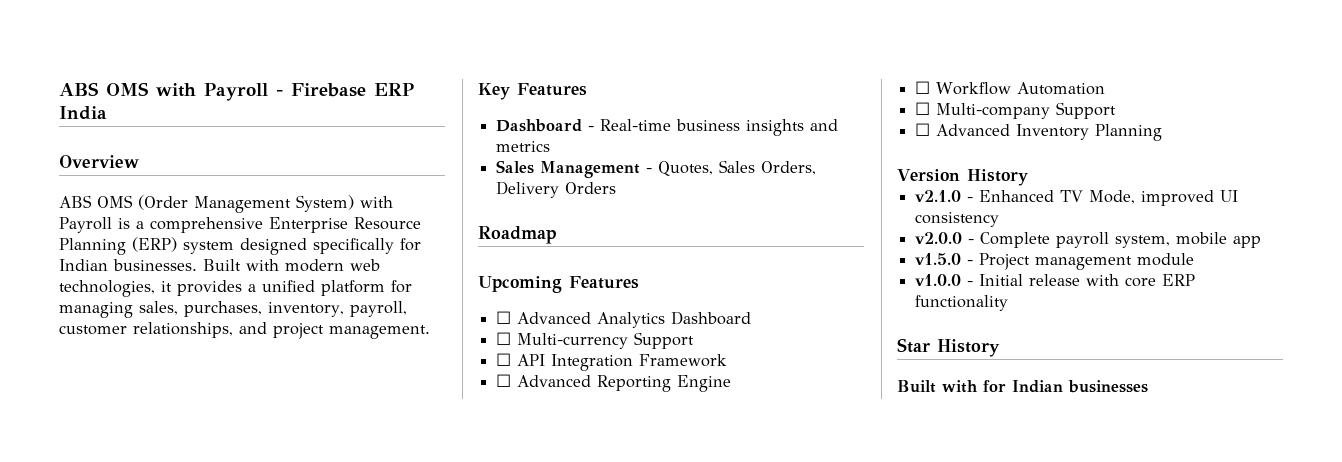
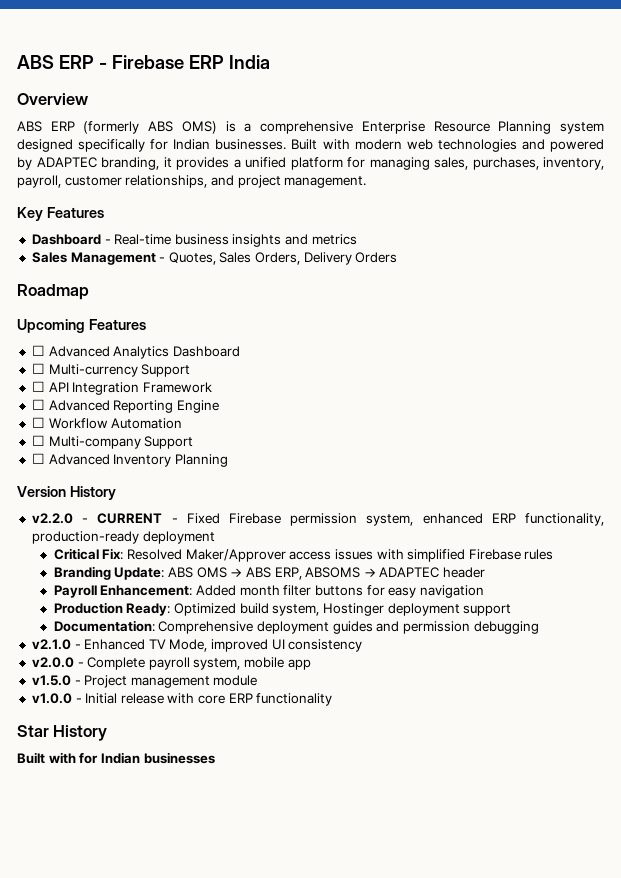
- ABS OMS with Payroll - Firebase ERP India
+ ABS ERP - Firebase ERP India
- ABS OMS (Order Management System) with Payroll is a comprehensive Enterprise Resource Planning (ERP) system designed specifically for Indian businesses.
+ ABS ERP (formerly ABS OMS) is a comprehensive Enterprise Resource Planning system designed specifically for Indian businesses.
- Built with modern web technologies, it provides a unified platform for managing sales, purchases, inventory, payroll, customer relationships, and project management.
+ Built with modern web technologies and powered by ADAPTEC branding, it provides a unified platform for managing sales, purchases, inventory, payroll, customer relationships, and project management.
+ v2.2.0 - CURRENT - Fixed Firebase permission system, enhanced ERP functionality, production-ready deployment
+ Critical Fix: Resolved Maker/Approver access issues with simplified Firebase rules
+ Branding Update: ABS OMS → ABS ERP, ABSOMS → ADAPTEC header
+ Payroll Enhancement: Added month filter buttons for easy navigation
+ Production Ready: Optimized build system, Hostinger deployment support
+ Documentation: Comprehensive deployment guides and permission debugging

